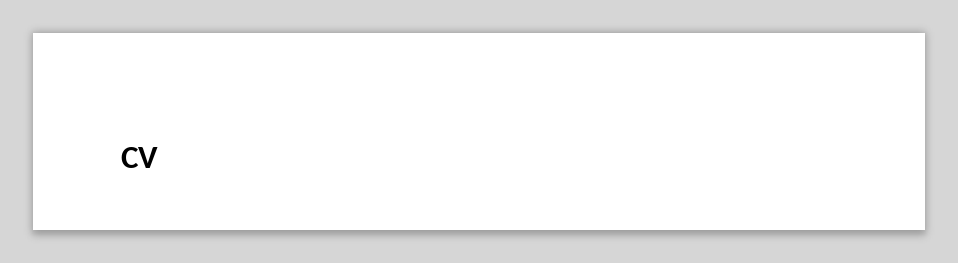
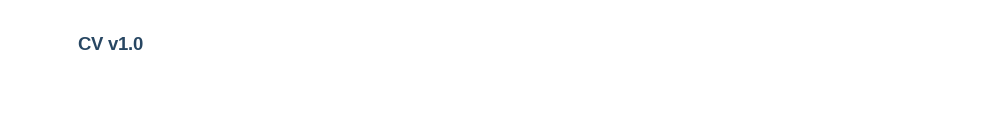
- CV
+ CV v1.0

